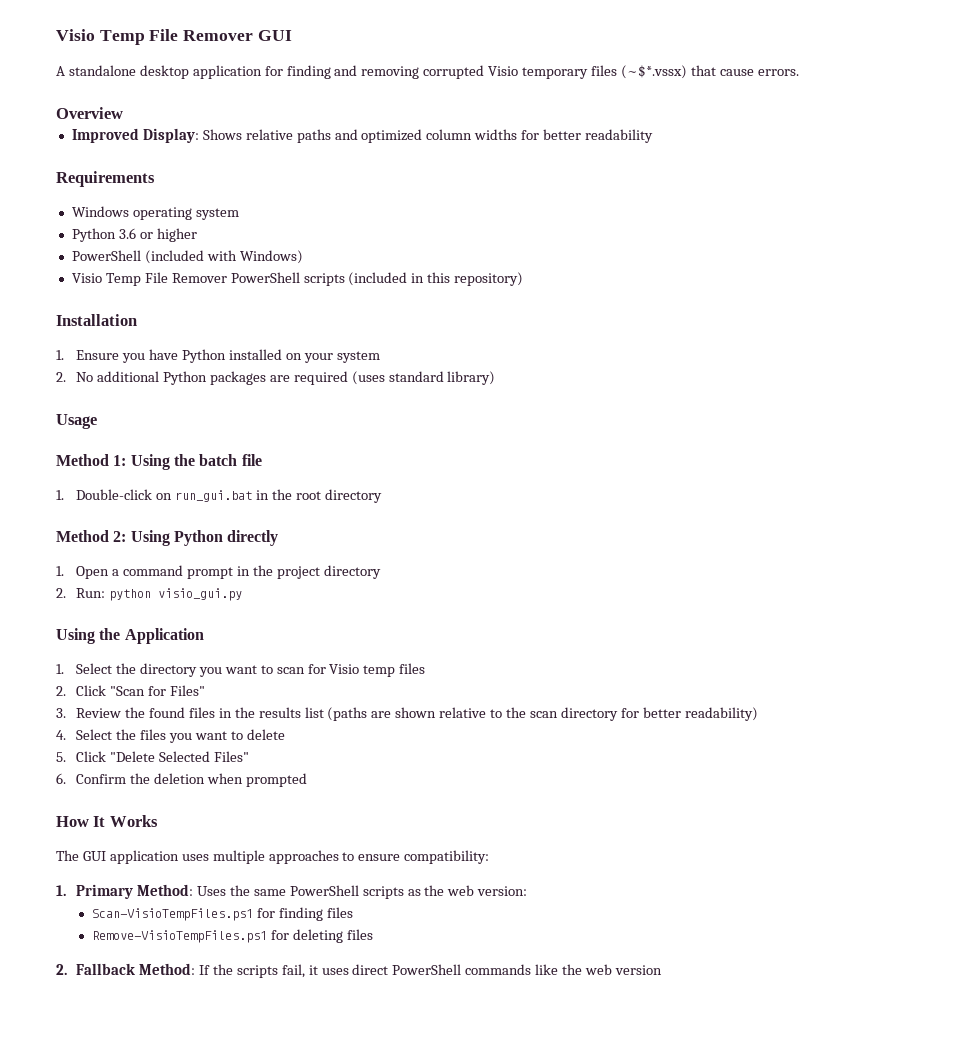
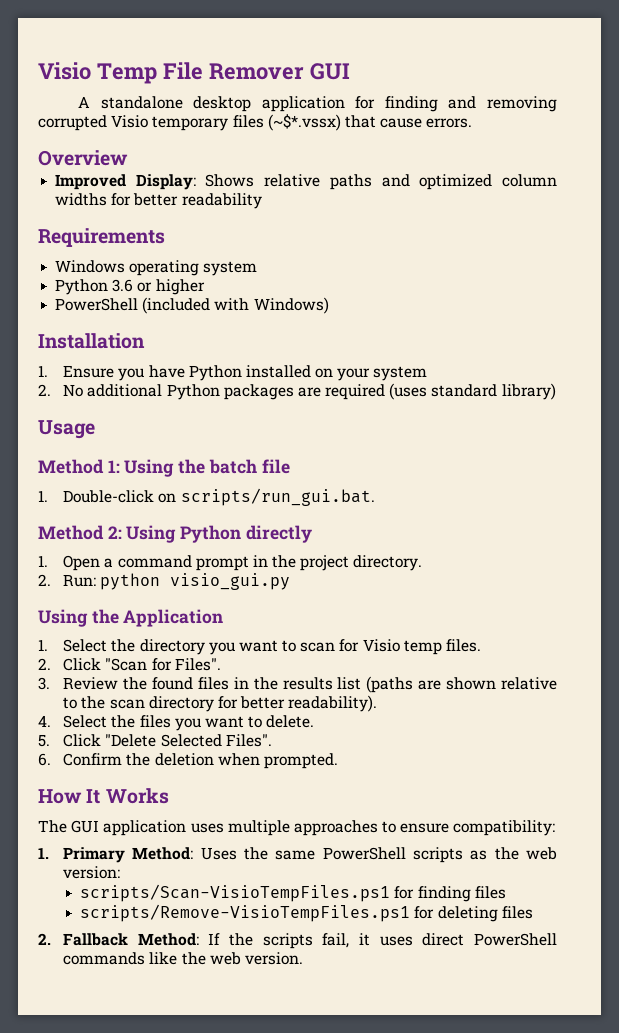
- Visio Temp File Remover PowerShell scripts (included in this repository)
- 1. Double-click on run_gui.bat in the root directory
+ 1. Double-click on scripts/run_gui.bat.
- 1. Open a command prompt in the project directory
+ 1. Open a command prompt in the project directory.
- 1. Select the directory you want to scan for Visio temp files
+ 1. Select the directory you want to scan for Visio temp files.
- 2. Click "Scan for Files"
+ 2. Click "Scan for Files".
- 3. Review the found files in the results list (paths are shown relative to the scan directory for better readability)
+ 3. Review the found files in the results list (paths are shown relative to the scan directory for better readability).
- 4. Select the files you want to delete
+ 4. Select the files you want to delete.
- 5. Click "Delete Selected Files"
+ 5. Click "Delete Selected Files".
- 6. Confirm the deletion when prompted
+ 6. Confirm the deletion when prompted.
- Scan-VisioTempFiles.ps1 for finding files
+ scripts/Scan-VisioTempFiles.ps1 for finding files
- Remove-VisioTempFiles.ps1 for deleting files
+ scripts/Remove-VisioTempFiles.ps1 for deleting files
- 2. Fallback Method: If the scripts fail, it uses direct PowerShell commands like the web version
+ 2. Fallback Method: If the scripts fail, it uses direct PowerShell commands like the web version.

